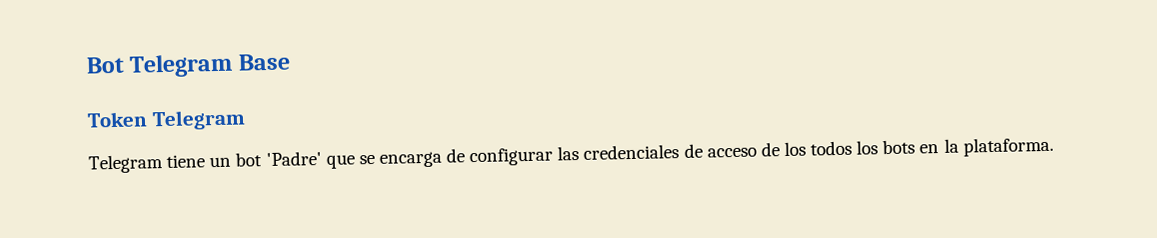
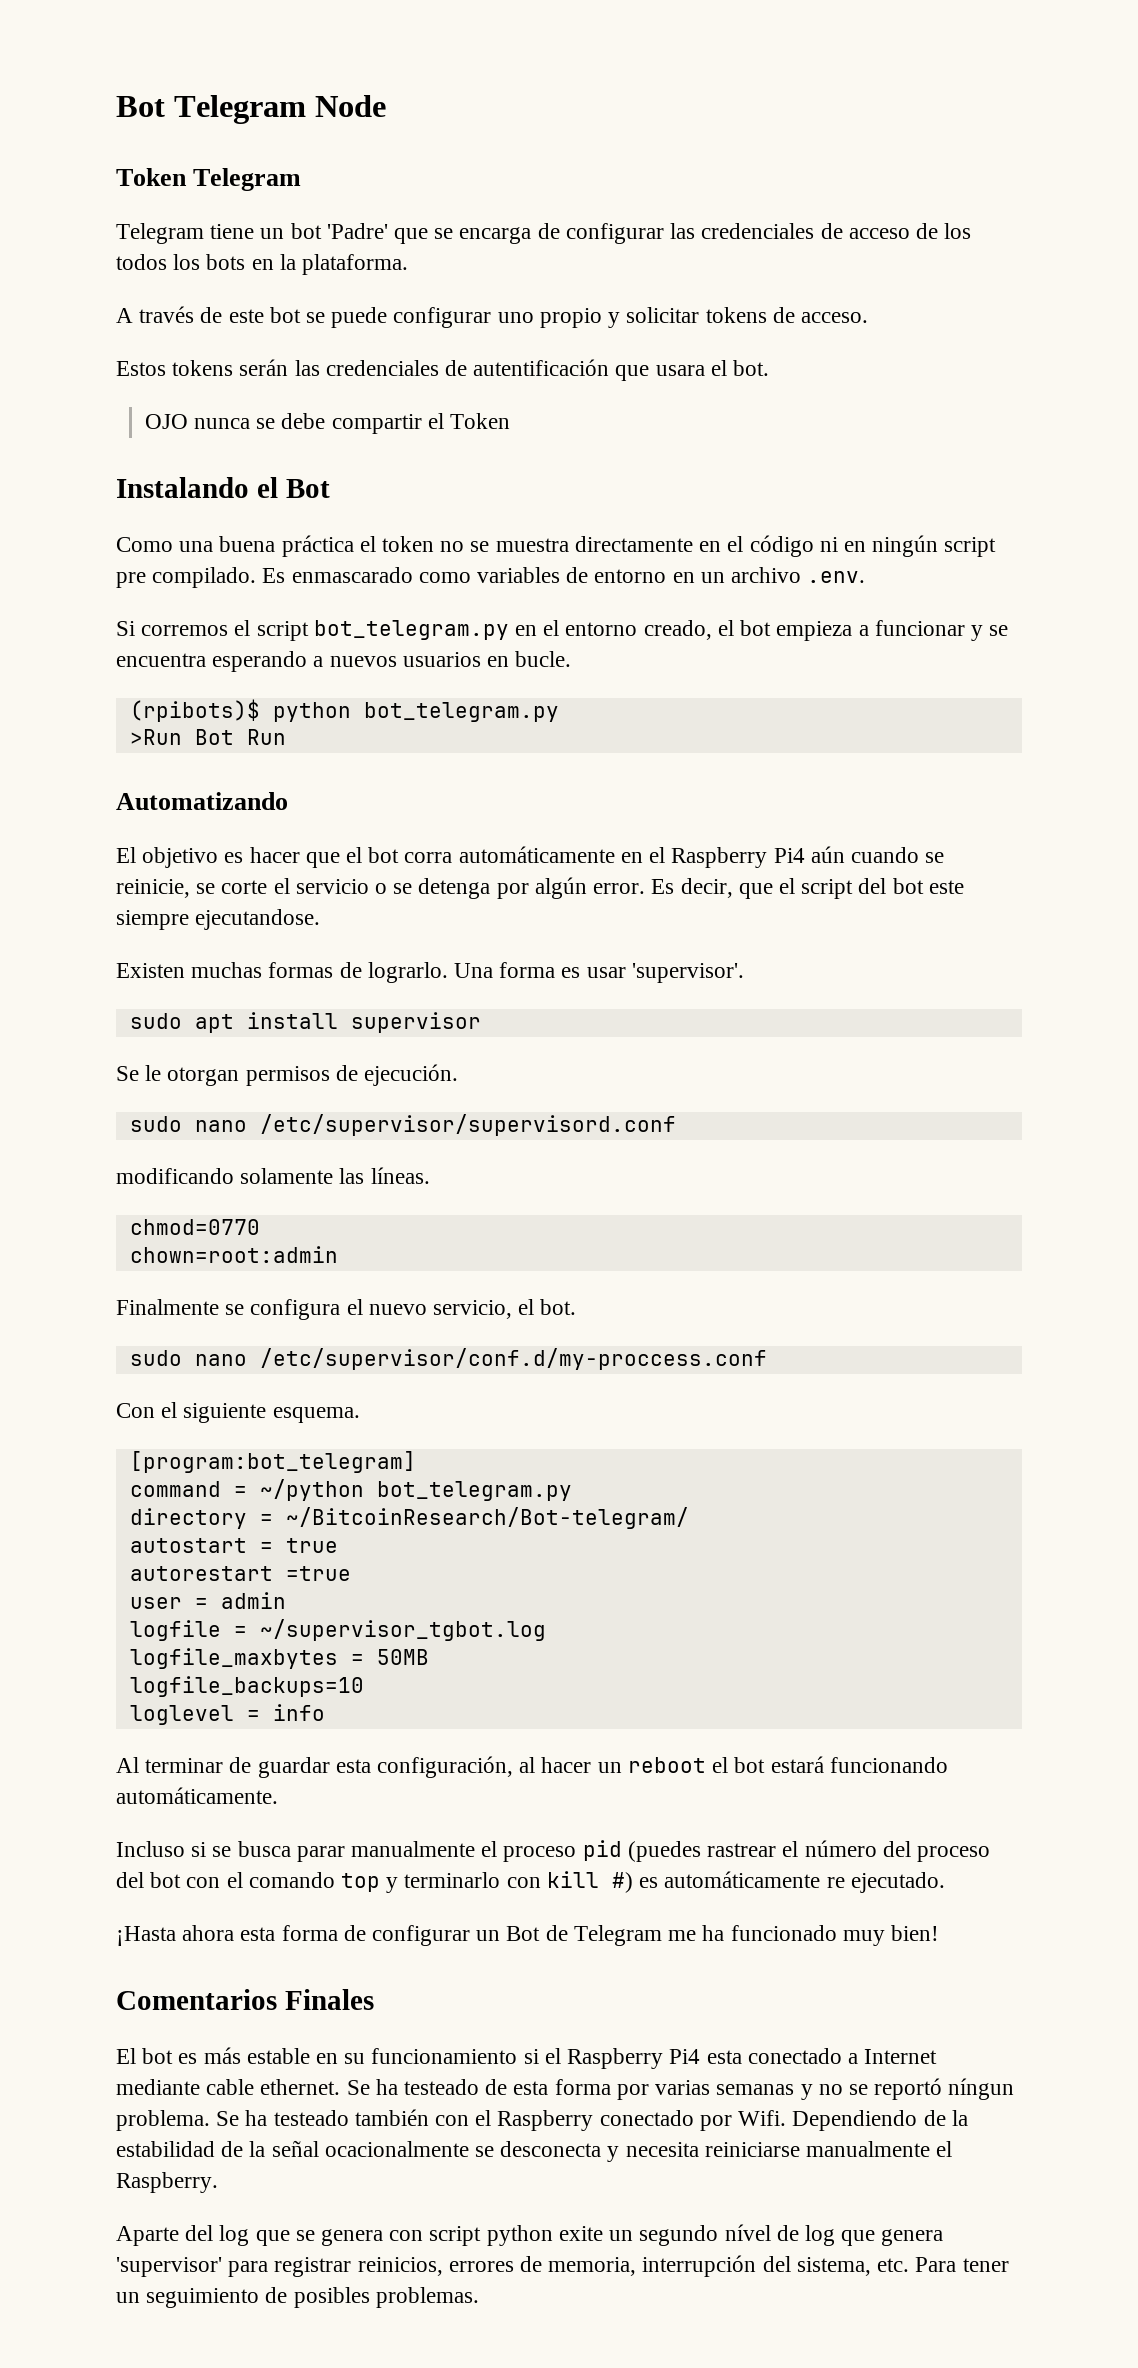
- Bot Telegram Base
+ Bot Telegram Node
+ A través de este bot se puede configurar uno propio y solicitar tokens de acceso.
+ Estos tokens serán las credenciales de autentificación que usara el bot.
+ OJO nunca se debe compartir el Token
+ Instalando el Bot
+ Como una buena práctica el token no se muestra directamente en el código ni en ningún script pre compilado. Es enmascarado como variables de entorno en un archivo .env.
+ Si corremos el script bot_telegram.py en el entorno creado, el bot empieza a funcionar y se encuentra esperando a nuevos usuarios en bucle.
+ (rpibots)$ python bot_telegram.py
+ >Run Bot Run
+ Automatizando
+ El objetivo es hacer que el bot corra automáticamente en el Raspberry Pi4 aún cuando se reinicie, se corte el servicio o se detenga por algún error. Es decir, que el script del bot este siempre ejecutandose.
+ Existen muchas formas de lograrlo. Una forma es usar 'supervisor'.
+ sudo apt install supervisor
+ Se le otorgan permisos de ejecución.
+ sudo nano /etc/supervisor/supervisord.conf
+ modificando solamente las líneas.
+ chmod=0770
+ chown=root:admin
+ Finalmente se configura el nuevo servicio, el bot.
+ sudo nano /etc/supervisor/conf.d/my-proccess.conf
+ Con el siguiente esquema.
+ [program:bot_telegram]
+ command = ~/python bot_telegram.py
+ directory = ~/BitcoinResearch/Bot-telegram/
+ autostart = true
+ autorestart =true
+ user = admin
+ logfile = ~/supervisor_tgbot.log
+ logfile_maxbytes = 50MB
+ logfile_backups=10
+ loglevel = info
+ Al terminar de guardar esta configuración, al hacer un reboot el bot estará funcionando automáticamente.
+ Incluso si se busca parar manualmente el proceso pid (puedes rastrear el número del proceso del bot con el comando top y terminarlo con kill #) es automáticamente re ejecutado.
+ ¡Hasta ahora esta forma de configurar un Bot de Telegram me ha funcionado muy bien!
+ Comentarios Finales
+ El bot es más estable en su funcionamiento si el Raspberry Pi4 esta conectado a Internet mediante cable ethernet. Se ha testeado de esta forma por varias semanas y no se reportó níngun problema. Se ha testeado también con el Raspberry conectado por Wifi. Dependiendo de la estabilidad de la señal ocacionalmente se desconecta y necesita reiniciarse manualmente el Raspberry.
+ Aparte del log que se genera con script python exite un segundo nível de log que genera 'supervisor' para registrar reinicios, errores de memoria, interrupción del sistema, etc. Para tener un seguimiento de posibles problemas.

